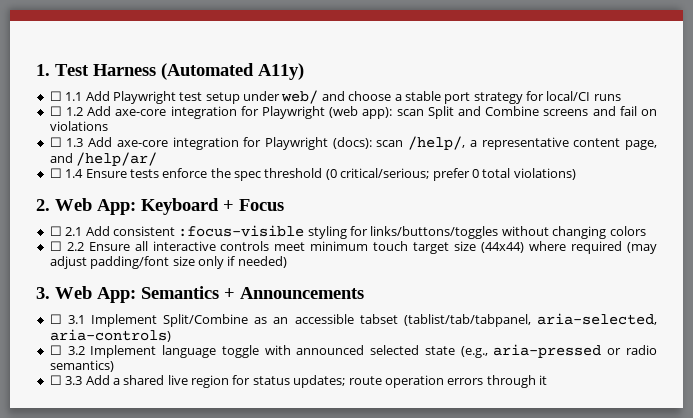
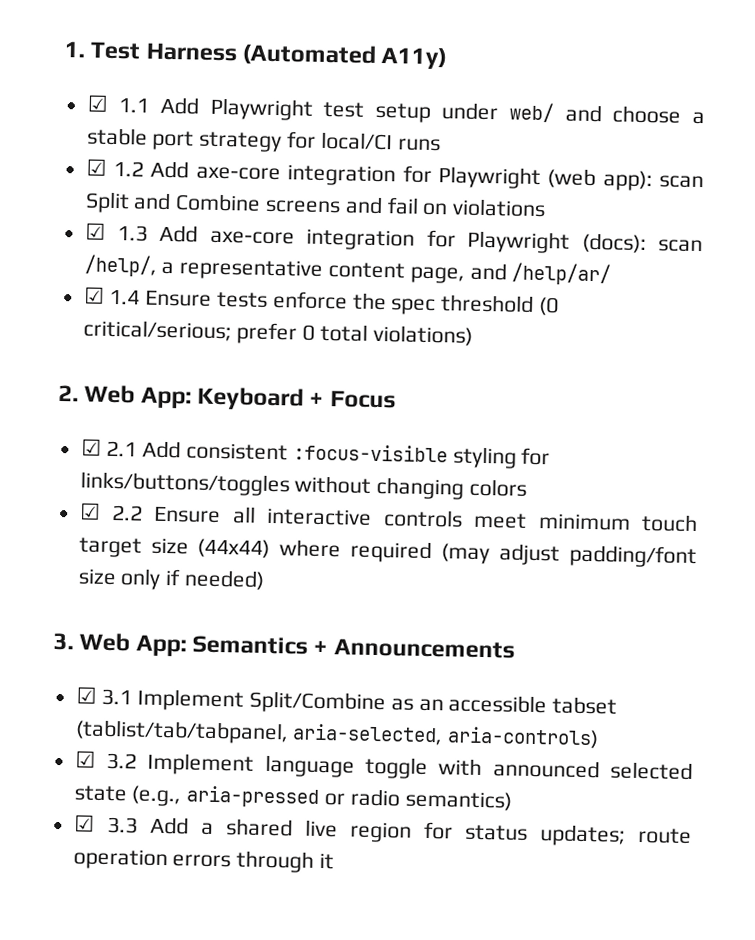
- ☐ 1.1 Add Playwright test setup under web/ and choose a stable port strategy for local/CI runs
+ ☑ 1.1 Add Playwright test setup under web/ and choose a stable port strategy for local/CI runs
- ☐ 1.2 Add axe-core integration for Playwright (web app): scan Split and Combine screens and fail on violations
+ ☑ 1.2 Add axe-core integration for Playwright (web app): scan Split and Combine screens and fail on violations
- ☐ 1.3 Add axe-core integration for Playwright (docs): scan /help/, a representative content page, and /help/ar/
+ ☑ 1.3 Add axe-core integration for Playwright (docs): scan /help/, a representative content page, and /help/ar/
- ☐ 1.4 Ensure tests enforce the spec threshold (0 critical/serious; prefer 0 total violations)
+ ☑ 1.4 Ensure tests enforce the spec threshold (0 critical/serious; prefer 0 total violations)
- ☐ 2.1 Add consistent :focus-visible styling for links/buttons/toggles without changing colors
+ ☑ 2.1 Add consistent :focus-visible styling for links/buttons/toggles without changing colors
- ☐ 2.2 Ensure all interactive controls meet minimum touch target size (44x44) where required (may adjust padding/font size only if needed)
+ ☑ 2.2 Ensure all interactive controls meet minimum touch target size (44x44) where required (may adjust padding/font size only if needed)
- ☐ 3.1 Implement Split/Combine as an accessible tabset (tablist/tab/tabpanel, aria-selected, aria-controls)
+ ☑ 3.1 Implement Split/Combine as an accessible tabset (tablist/tab/tabpanel, aria-selected, aria-controls)
- ☐ 3.2 Implement language toggle with announced selected state (e.g., aria-pressed or radio semantics)
+ ☑ 3.2 Implement language toggle with announced selected state (e.g., aria-pressed or radio semantics)
- ☐ 3.3 Add a shared live region for status updates; route operation errors through it
+ ☑ 3.3 Add a shared live region for status updates; route operation errors through it

